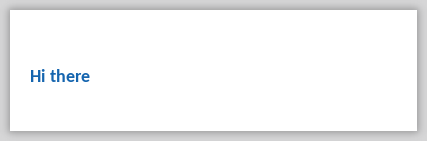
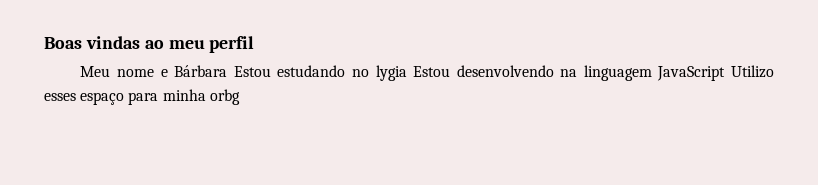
- Hi there
+ Boas vindas ao meu perfil
+ Meu nome e Bárbara Estou estudando no lygia Estou desenvolvendo na linguagem JavaScript Utilizo esses espaço para minha orbg

